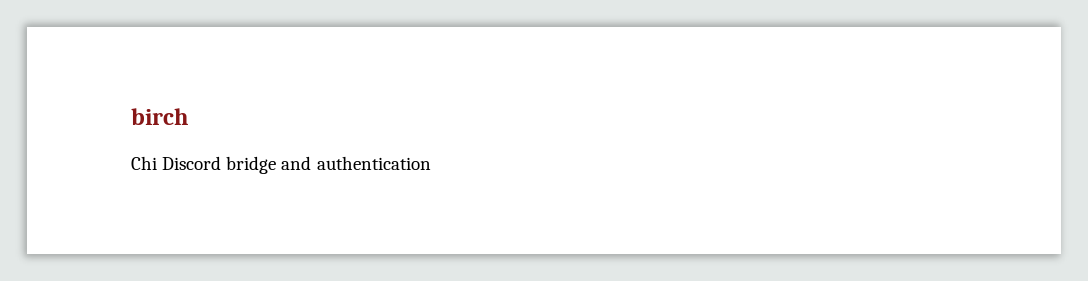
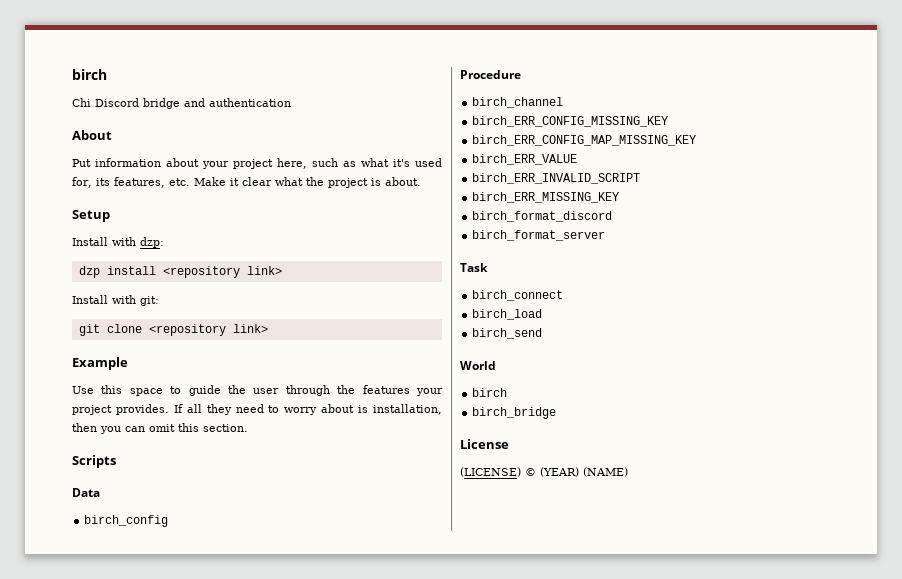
+ About
+ Put information about your project here, such as what it's used for, its features, etc. Make it clear what the project is about.
+ Setup
+ Install with dzp:
+ dzp install <repository link>
+ Install with git:
+ git clone <repository link>
+ Example
+ Use this space to guide the user through the features your project provides. If all they need to worry about is installation, then you can omit this section.
+ Scripts
+ Data
+ birch_config
+ Procedure
+ birch_channel
+ birch_ERR_CONFIG_MISSING_KEY
+ birch_ERR_CONFIG_MAP_MISSING_KEY
+ birch_ERR_VALUE
+ birch_ERR_INVALID_SCRIPT
+ birch_ERR_MISSING_KEY
+ birch_format_discord
+ birch_format_server
+ Task
+ birch_connect
+ birch_load
+ birch_send
+ World
+ birch
+ birch_bridge
+ License
+ (LICENSE) © (YEAR) (NAME)

